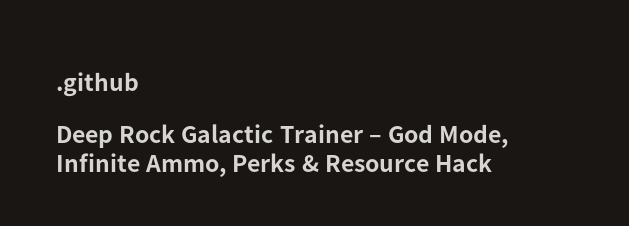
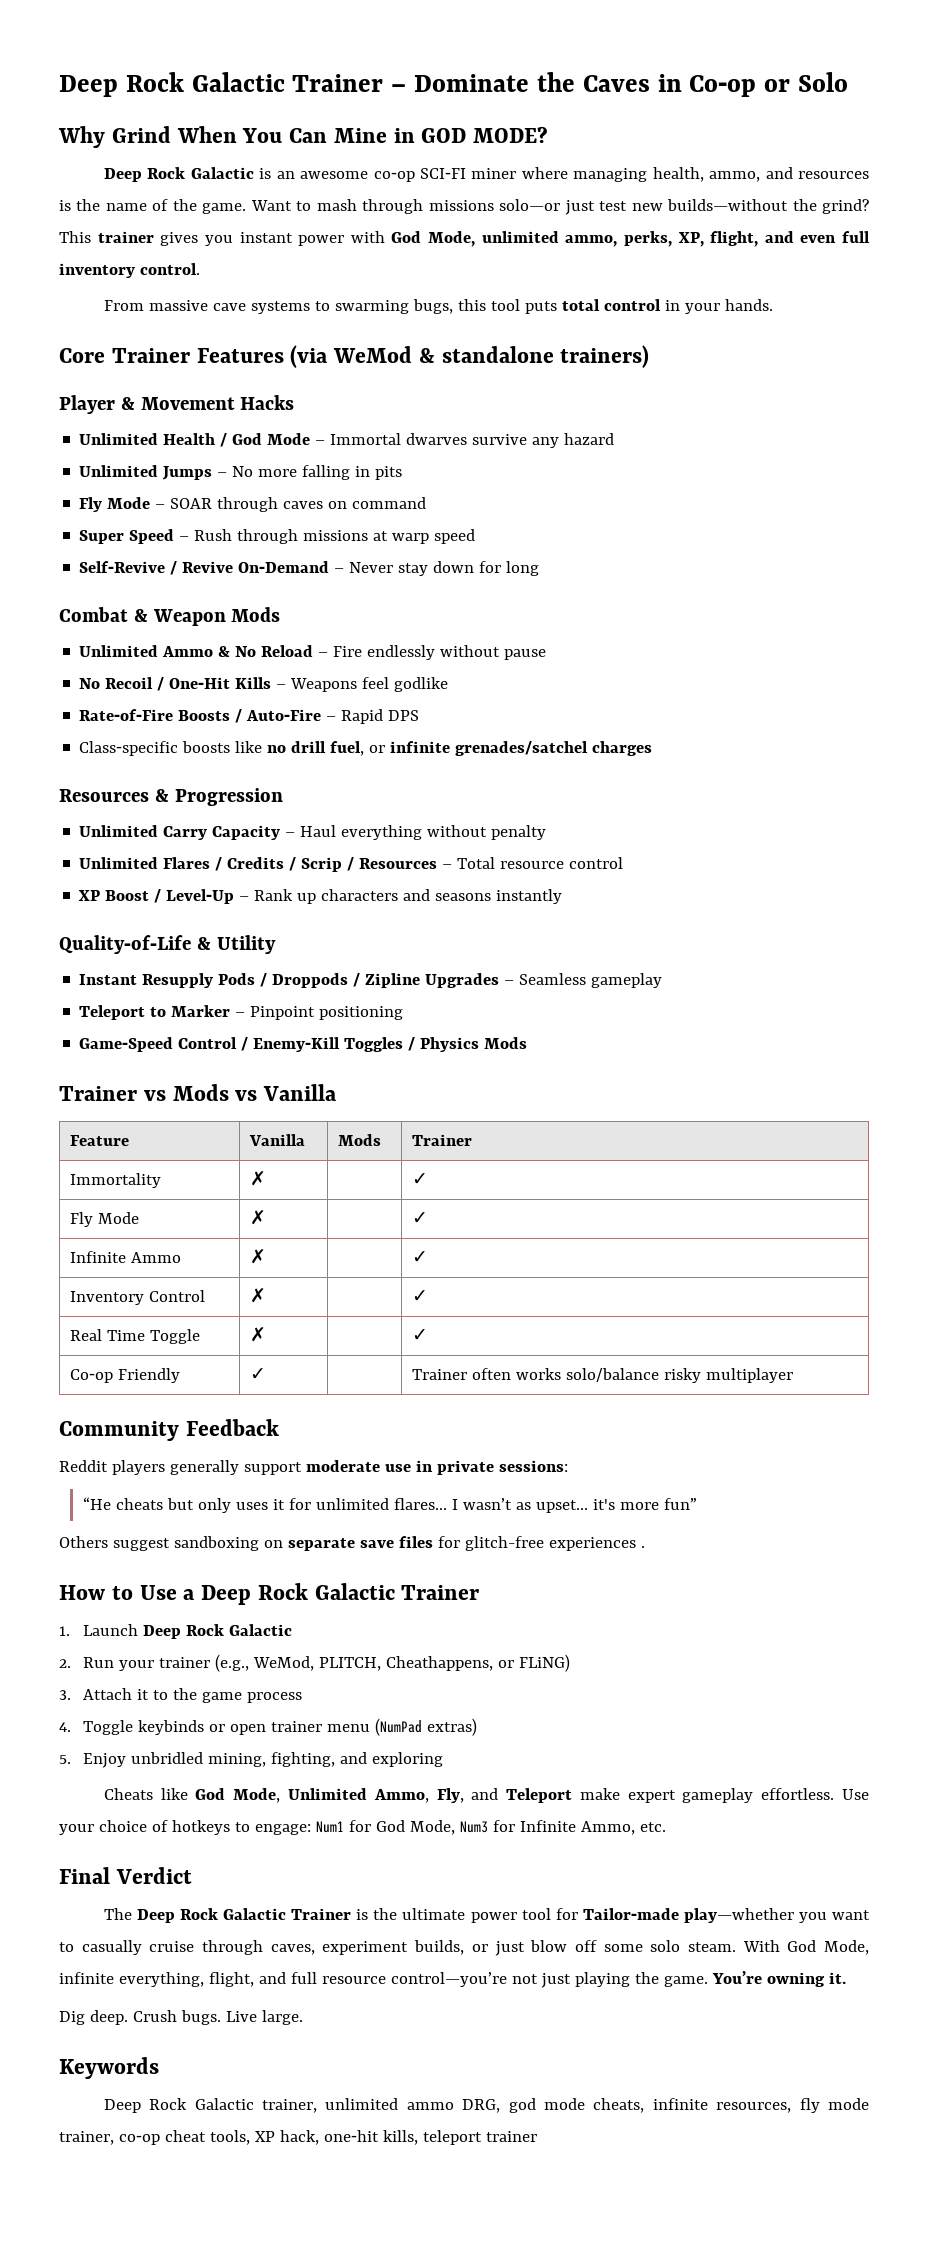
- .github
- Deep Rock Galactic Trainer – God Mode, Infinite Ammo, Perks & Resource Hack
+ Deep Rock Galactic Trainer – Dominate the Caves in Co‑op or Solo
+ Why Grind When You Can Mine in GOD MODE?
+ Deep Rock Galactic is an awesome co‑op SCI‑FI miner where managing health, ammo, and resources is the name of the game. Want to mash through missions solo—or just test new builds—without the grind? This trainer gives you instant power with God Mode, unlimited ammo, perks, XP, flight, and even full inventory control.
+ From massive cave systems to swarming bugs, this tool puts total control in your hands.
+ Core Trainer Features (via WeMod & standalone trainers)
+ Player & Movement Hacks
+ Unlimited Health / God Mode – Immortal dwarves survive any hazard
+ Unlimited Jumps – No more falling in pits
+ Fly Mode – SOAR through caves on command
+ Super Speed – Rush through missions at warp speed
+ Self‑Revive / Revive On‑Demand – Never stay down for long
+ Combat & Weapon Mods
+ Unlimited Ammo & No Reload – Fire endlessly without pause
+ No Recoil / One‑Hit Kills – Weapons feel godlike
+ Rate‑of‑Fire Boosts / Auto‑Fire – Rapid DPS
+ Class‑specific boosts like no drill fuel, or infinite grenades/satchel charges
+ Resources & Progression
+ Unlimited Carry Capacity – Haul everything without penalty
+ Unlimited Flares / Credits / Scrip / Resources – Total resource control
+ XP Boost / Level‑Up – Rank up characters and seasons instantly
+ Quality‑of‑Life & Utility
+ Instant Resupply Pods / Droppods / Zipline Upgrades – Seamless gameplay
+ Teleport to Marker – Pinpoint positioning
+ Game‑Speed Control / Enemy‑Kill Toggles / Physics Mods
+ Trainer vs Mods vs Vanilla
+ Feature | Vanilla | Mods | Trainer
+ Immortality | ✗ | | ✓
+ Fly Mode | ✗ | | ✓
+ Infinite Ammo | ✗ | | ✓
+ Inventory Control | ✗ | | ✓
+ Real Time Toggle | ✗ | | ✓
+ Co‑op Friendly | ✓ | | Trainer often works solo/balance risky multiplayer
+ Community Feedback
+ Reddit players generally support moderate use in private sessions:
+ “He cheats but only uses it for unlimited flares… I wasn’t as upset… it's more fun”
+ Others suggest sandboxing on separate save files for glitch-free experiences .
+ How to Use a Deep Rock Galactic Trainer
+ 1. Launch Deep Rock Galactic
+ 2. Run your trainer (e.g., WeMod, PLITCH, Cheathappens, or FLiNG)
+ 3. Attach it to the game process
+ 4. Toggle keybinds or open trainer menu (NumPad extras)
+ 5. Enjoy unbridled mining, fighting, and exploring
+ Cheats like God Mode, Unlimited Ammo, Fly, and Teleport make expert gameplay effortless. Use your choice of hotkeys to engage: Num1 for God Mode, Num3 for Infinite Ammo, etc.
+ Final Verdict
+ The Deep Rock Galactic Trainer is the ultimate power tool for Tailor‑made play—whether you want to casually cruise through caves, experiment builds, or just blow off some solo steam. With God Mode, infinite everything, flight, and full resource control—you’re not just playing the game. You’re owning it.
+ Dig deep. Crush bugs. Live large.
+ Keywords
+ Deep Rock Galactic trainer, unlimited ammo DRG, god mode cheats, infinite resources, fly mode trainer, co‑op cheat tools, XP hack, one‑hit kills, teleport trainer

